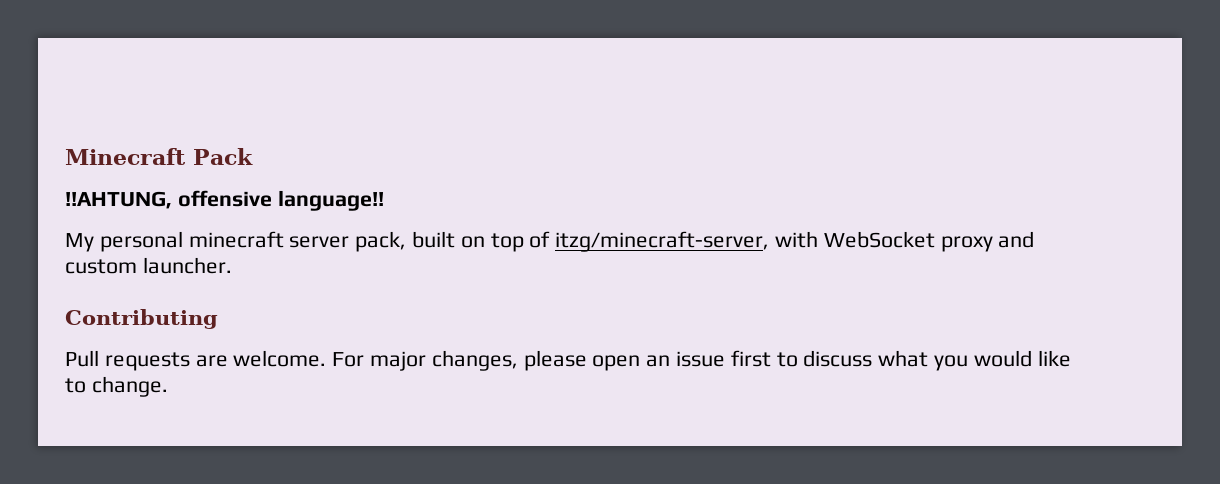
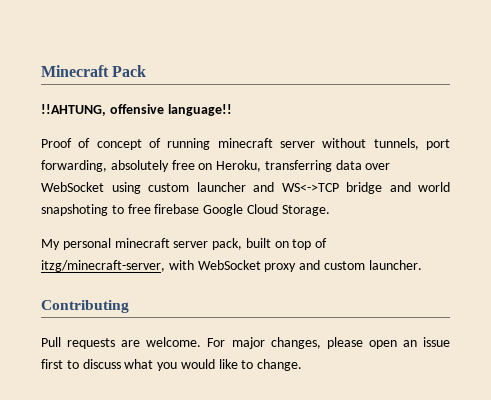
+ Proof of concept of running minecraft server without tunnels, port forwarding, absolutely free on Heroku, transferring data over WebSocket using custom launcher and WS<->TCP bridge and world snapshoting to free firebase Google Cloud Storage.

